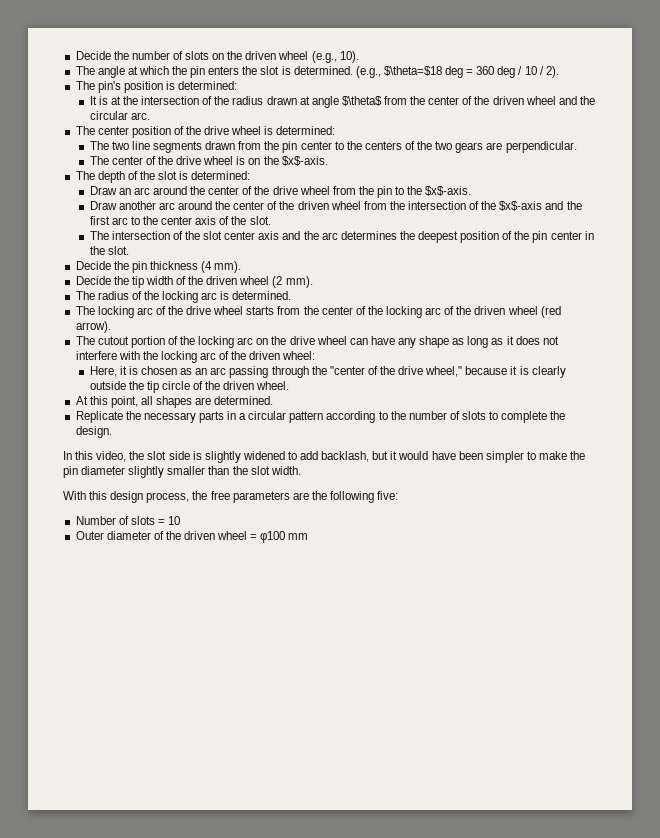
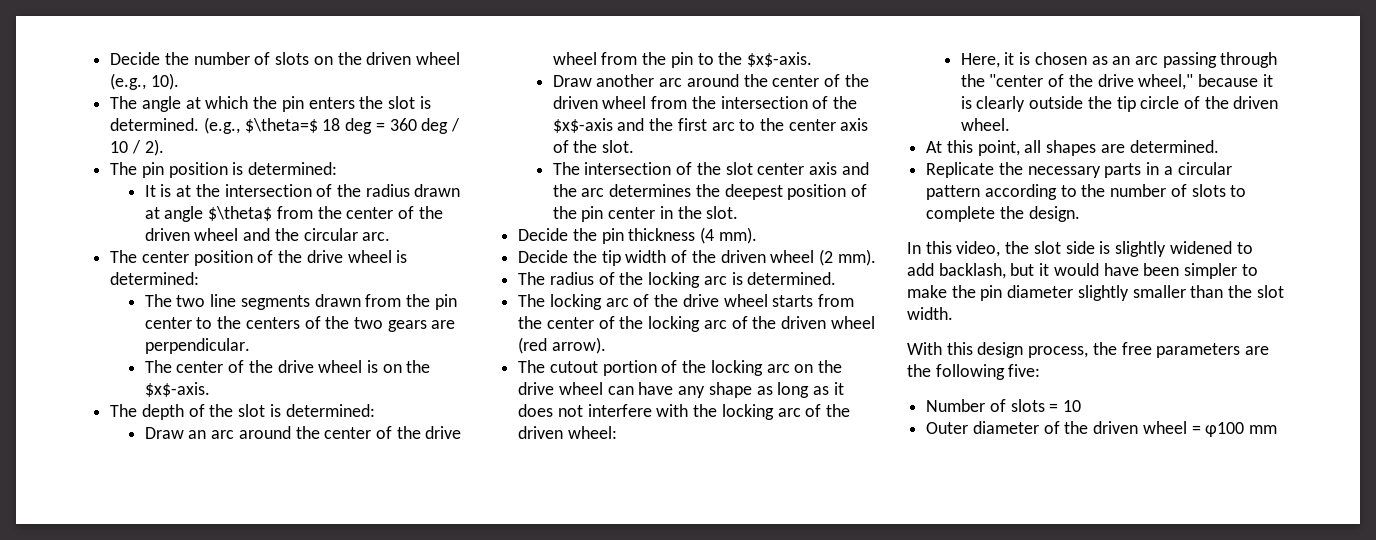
- (e.g., $\theta=$18 deg = 360 deg / 10 / 2).
+ (e.g., $\theta=$ 18 deg = 360 deg / 10 / 2).
- The pin's position is determined:
+ The pin position is determined:

